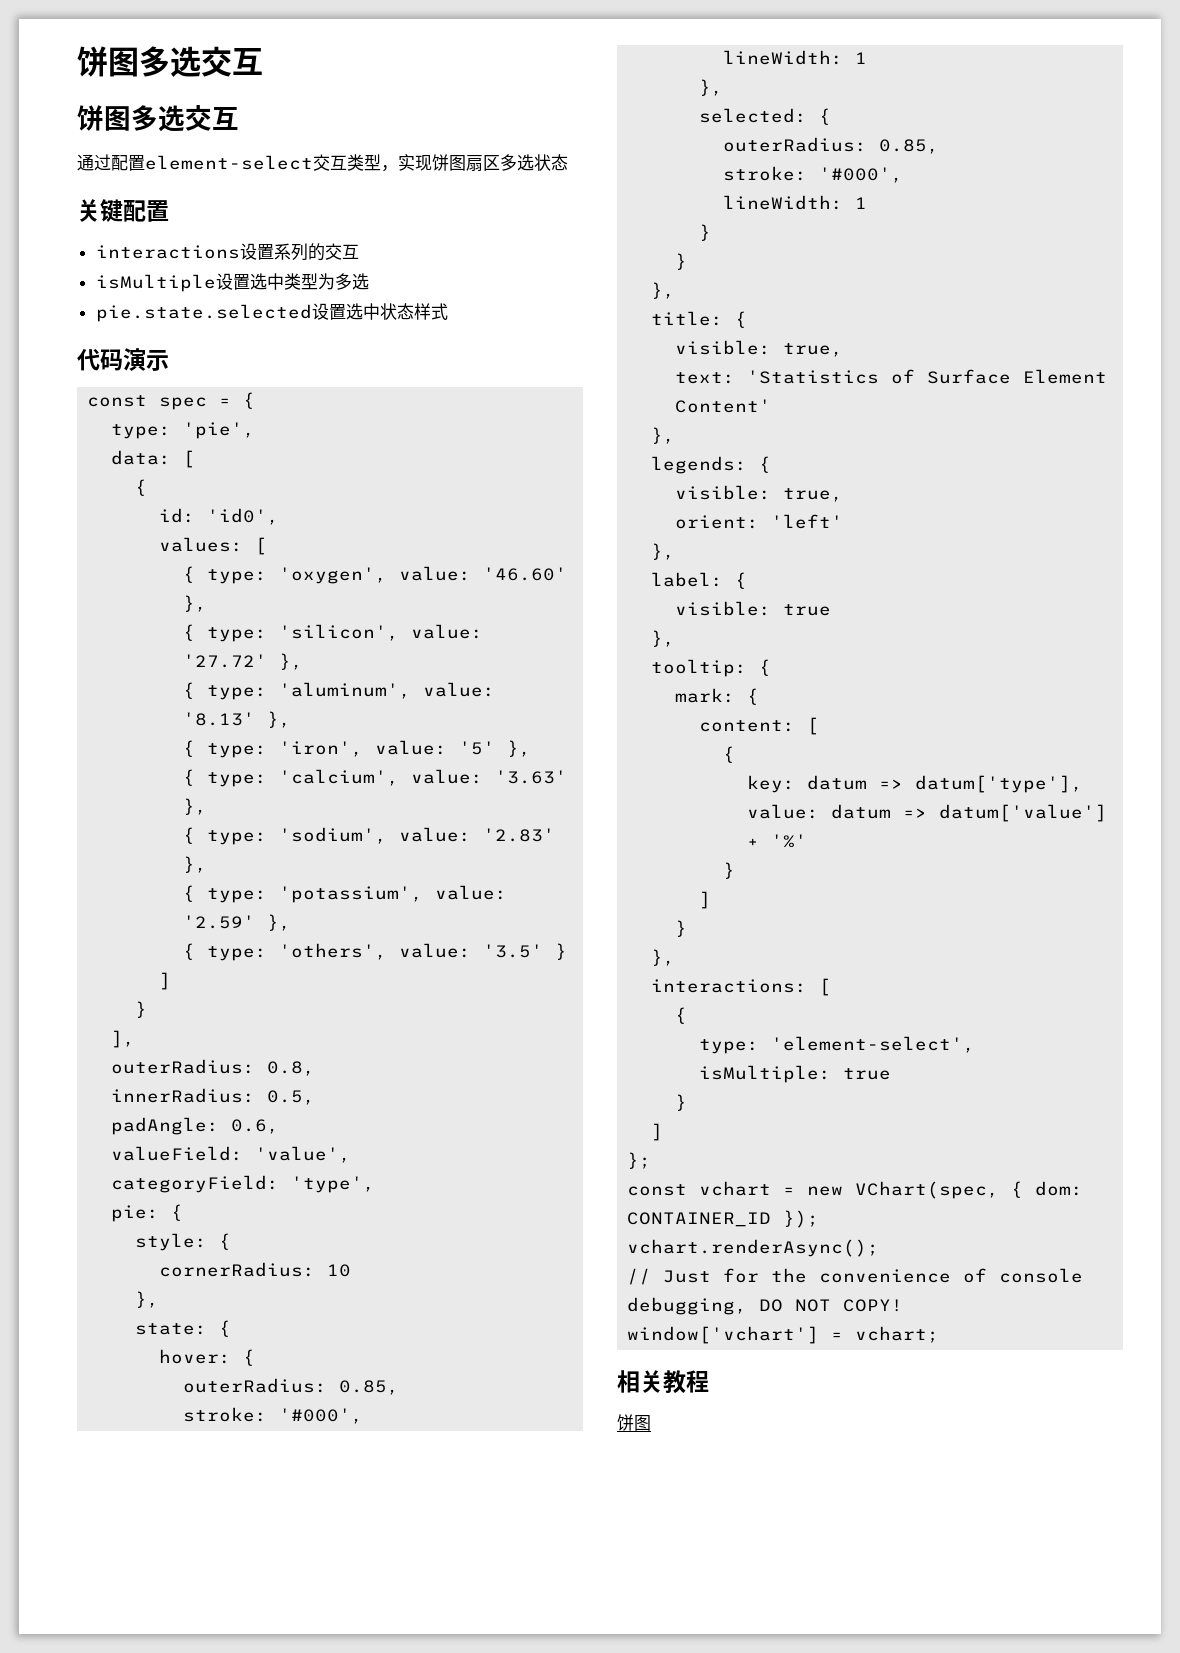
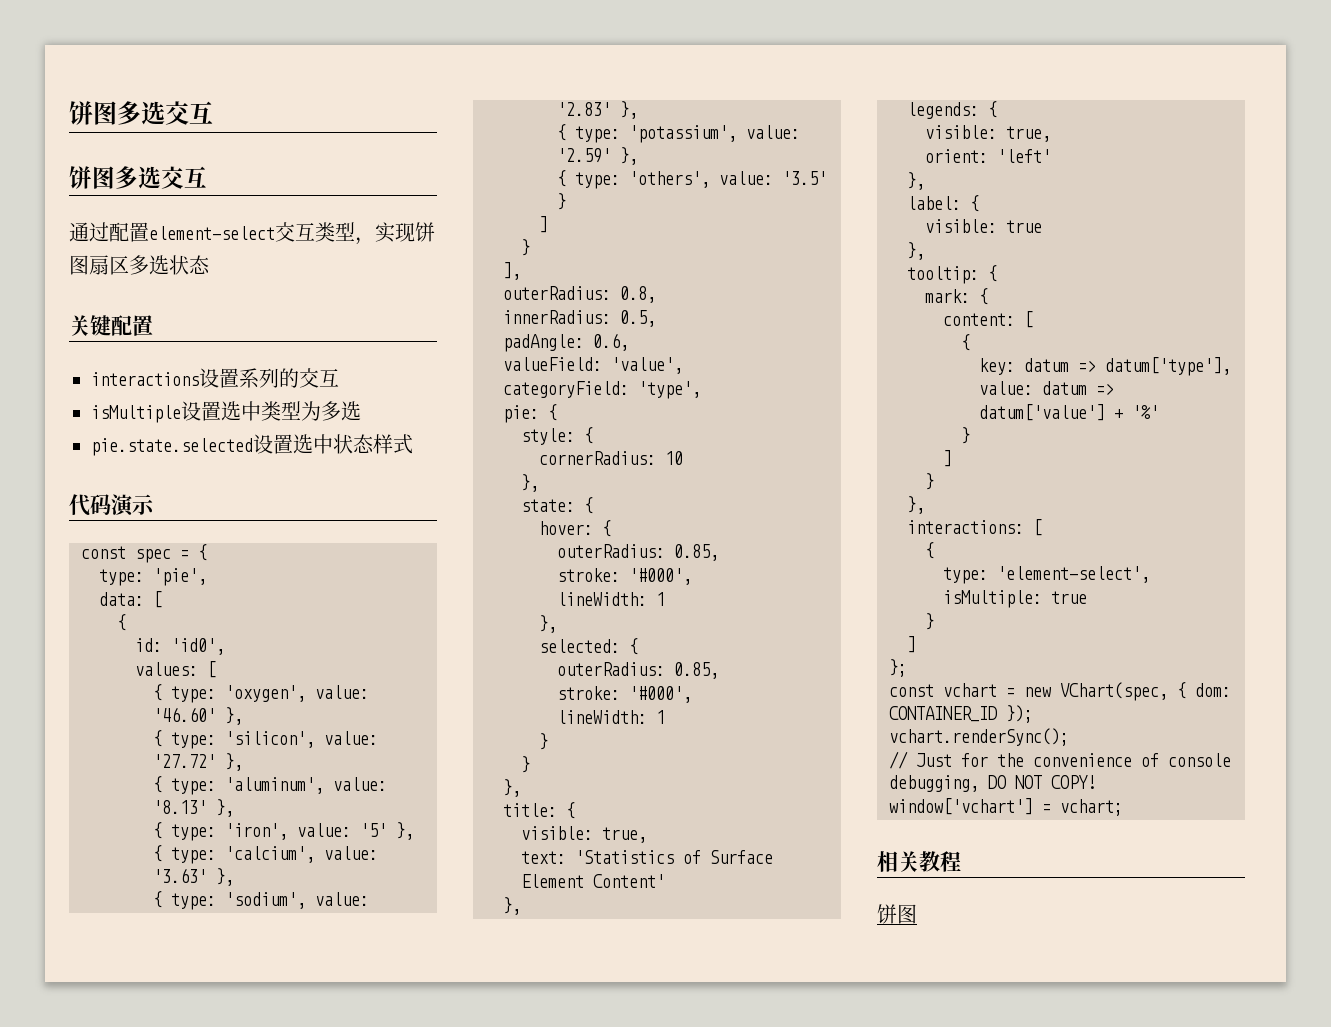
- vchart.renderAsync();
+ vchart.renderSync();

